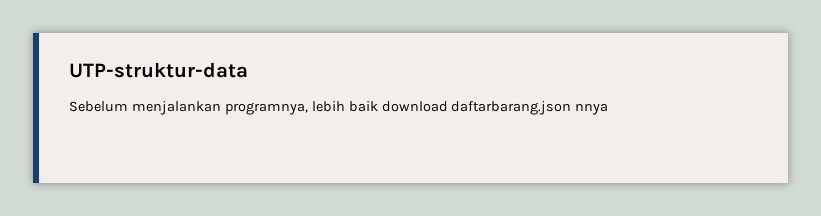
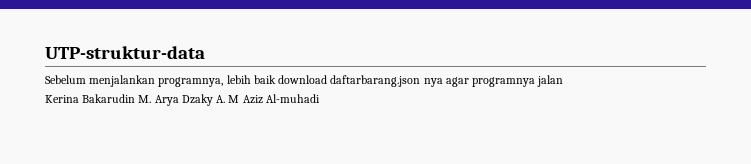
- Sebelum menjalankan programnya, lebih baik download daftarbarang.json nnya
+ Sebelum menjalankan programnya, lebih baik download daftarbarang.json nya agar programnya jalan
+ Kerina Bakarudin M. Arya Dzaky A. M Aziz Al-muhadi

